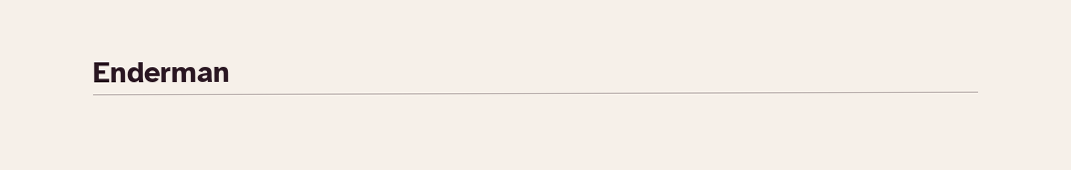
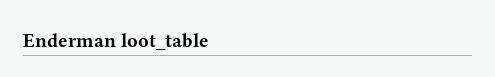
- Enderman
+ Enderman loot_table

